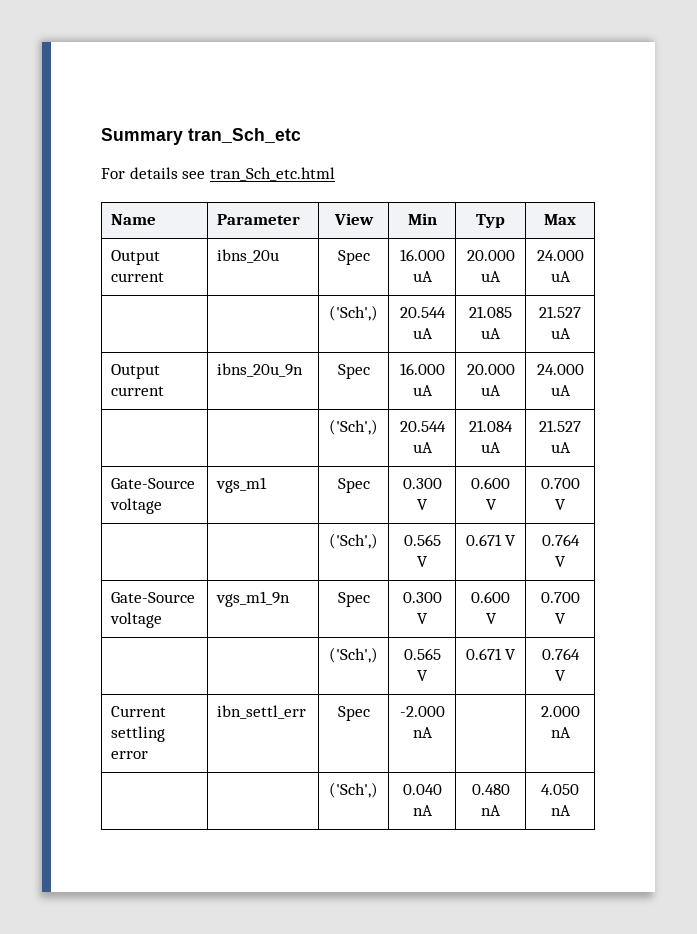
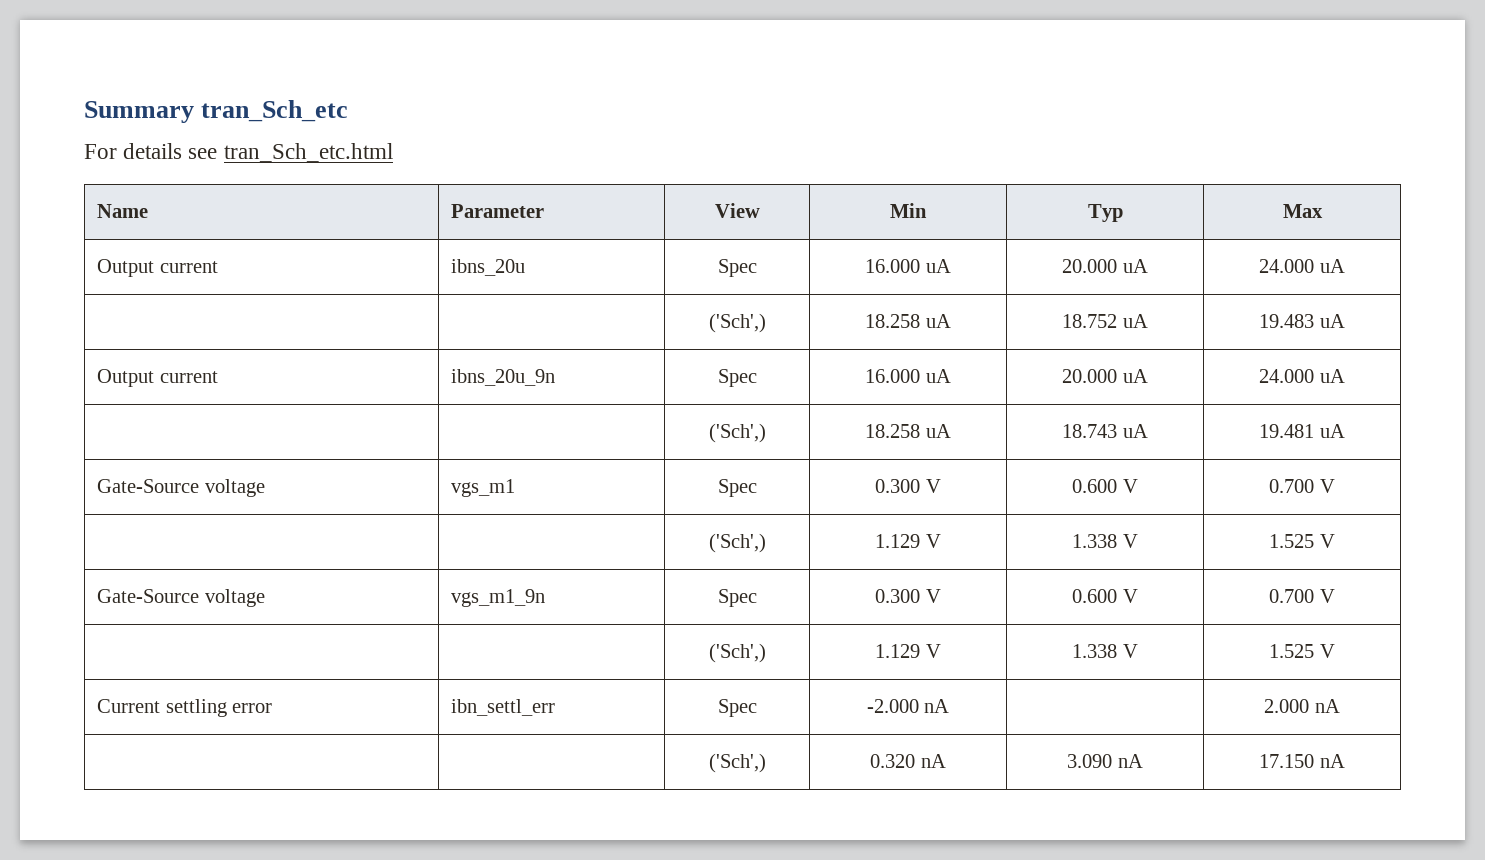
- | | ('Sch',) | 20.544 uA | 21.085 uA | 21.527 uA
+ | | ('Sch',) | 18.258 uA | 18.752 uA | 19.483 uA
- | | ('Sch',) | 20.544 uA | 21.084 uA | 21.527 uA
+ | | ('Sch',) | 18.258 uA | 18.743 uA | 19.481 uA
  Gate-Source voltage | vgs_m1 | Spec | 0.300 V | 0.600 V | 0.700 V
- | | ('Sch',) | 0.565 V | 0.671 V | 0.764 V
+ | | ('Sch',) | 1.129 V | 1.338 V | 1.525 V
  Gate-Source voltage | vgs_m1_9n | Spec | 0.300 V | 0.600 V | 0.700 V
- | | ('Sch',) | 0.565 V | 0.671 V | 0.764 V
+ | | ('Sch',) | 1.129 V | 1.338 V | 1.525 V
- | | ('Sch',) | 0.040 nA | 0.480 nA | 4.050 nA
+ | | ('Sch',) | 0.320 nA | 3.090 nA | 17.150 nA

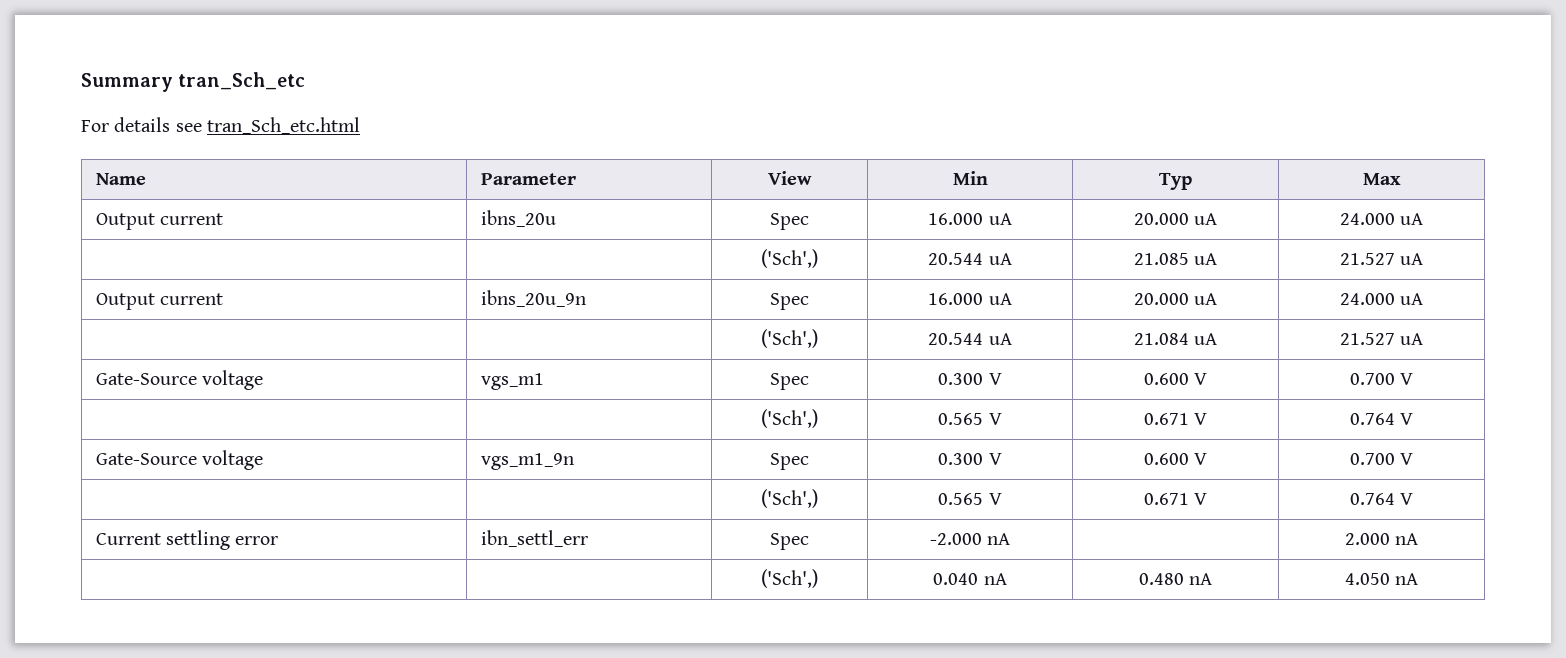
- | | ('Sch',) | 18.258 uA | 18.752 uA | 19.483 uA
+ | | ('Sch',) | 20.544 uA | 21.085 uA | 21.527 uA
- | | ('Sch',) | 18.258 uA | 18.743 uA | 19.481 uA
+ | | ('Sch',) | 20.544 uA | 21.084 uA | 21.527 uA
  Gate-Source voltage | vgs_m1 | Spec | 0.300 V | 0.600 V | 0.700 V
- | | ('Sch',) | 1.129 V | 1.338 V | 1.525 V
+ | | ('Sch',) | 0.565 V | 0.671 V | 0.764 V
  Gate-Source voltage | vgs_m1_9n | Spec | 0.300 V | 0.600 V | 0.700 V
- | | ('Sch',) | 1.129 V | 1.338 V | 1.525 V
+ | | ('Sch',) | 0.565 V | 0.671 V | 0.764 V
- | | ('Sch',) | 0.320 nA | 3.090 nA | 17.150 nA
+ | | ('Sch',) | 0.040 nA | 0.480 nA | 4.050 nA

